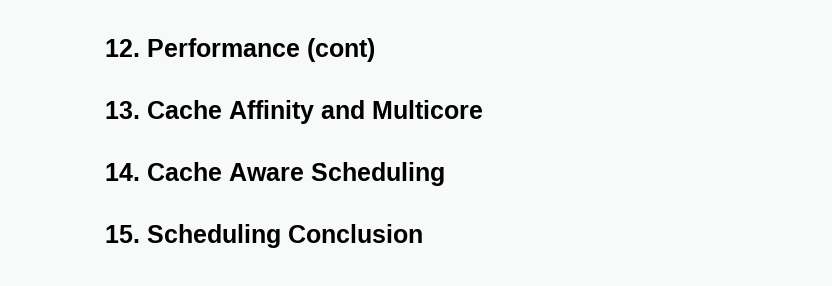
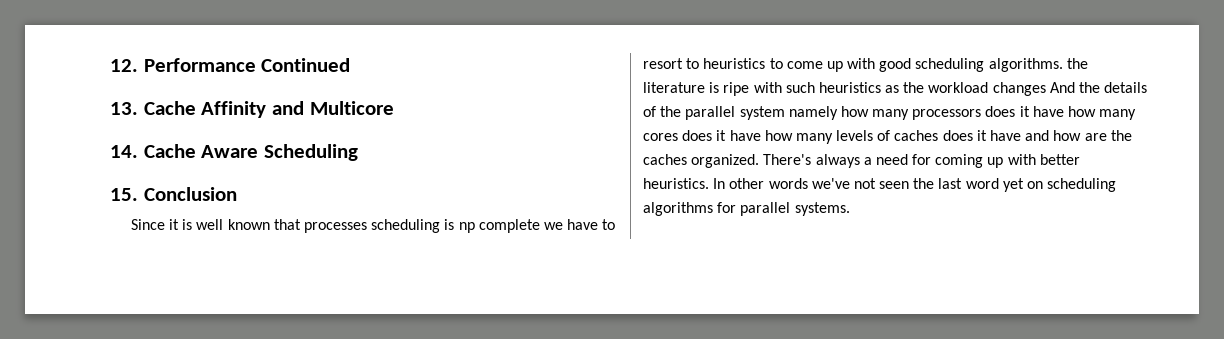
- 12. Performance (cont)
+ 12. Performance Continued
- 15. Scheduling Conclusion
+ 15. Conclusion
+ Since it is well known that processes scheduling is np complete we have to resort to heuristics to come up with good scheduling algorithms. the literature is ripe with such heuristics as the workload changes And the details of the parallel system namely how many processors does it have how many cores does it have how many levels of caches does it have and how are the caches organized. There's always a need for coming up with better heuristics. In other words we've not seen the last word yet on scheduling algorithms for parallel systems.

